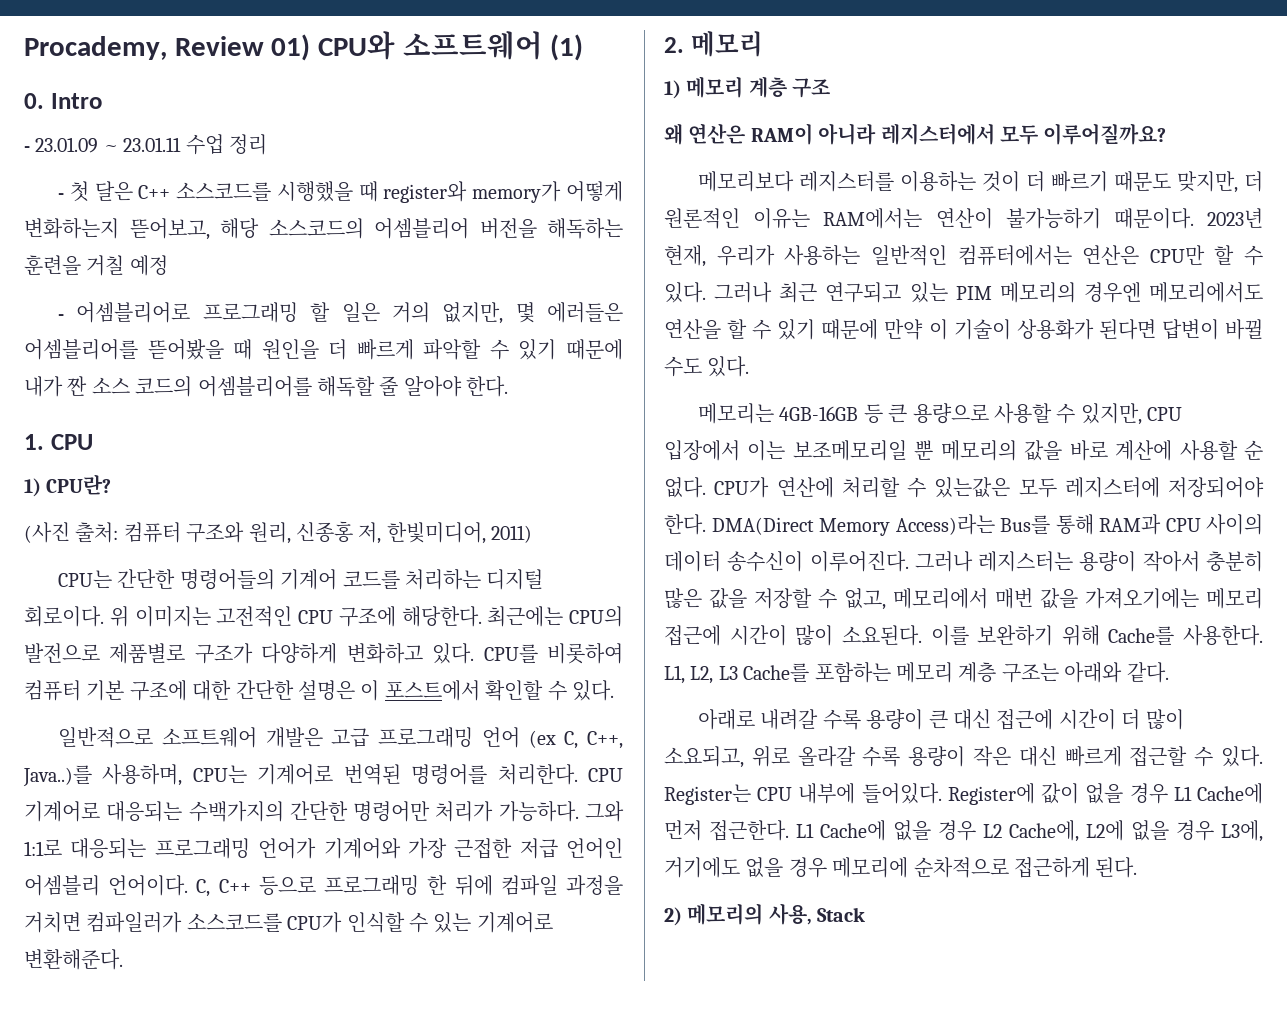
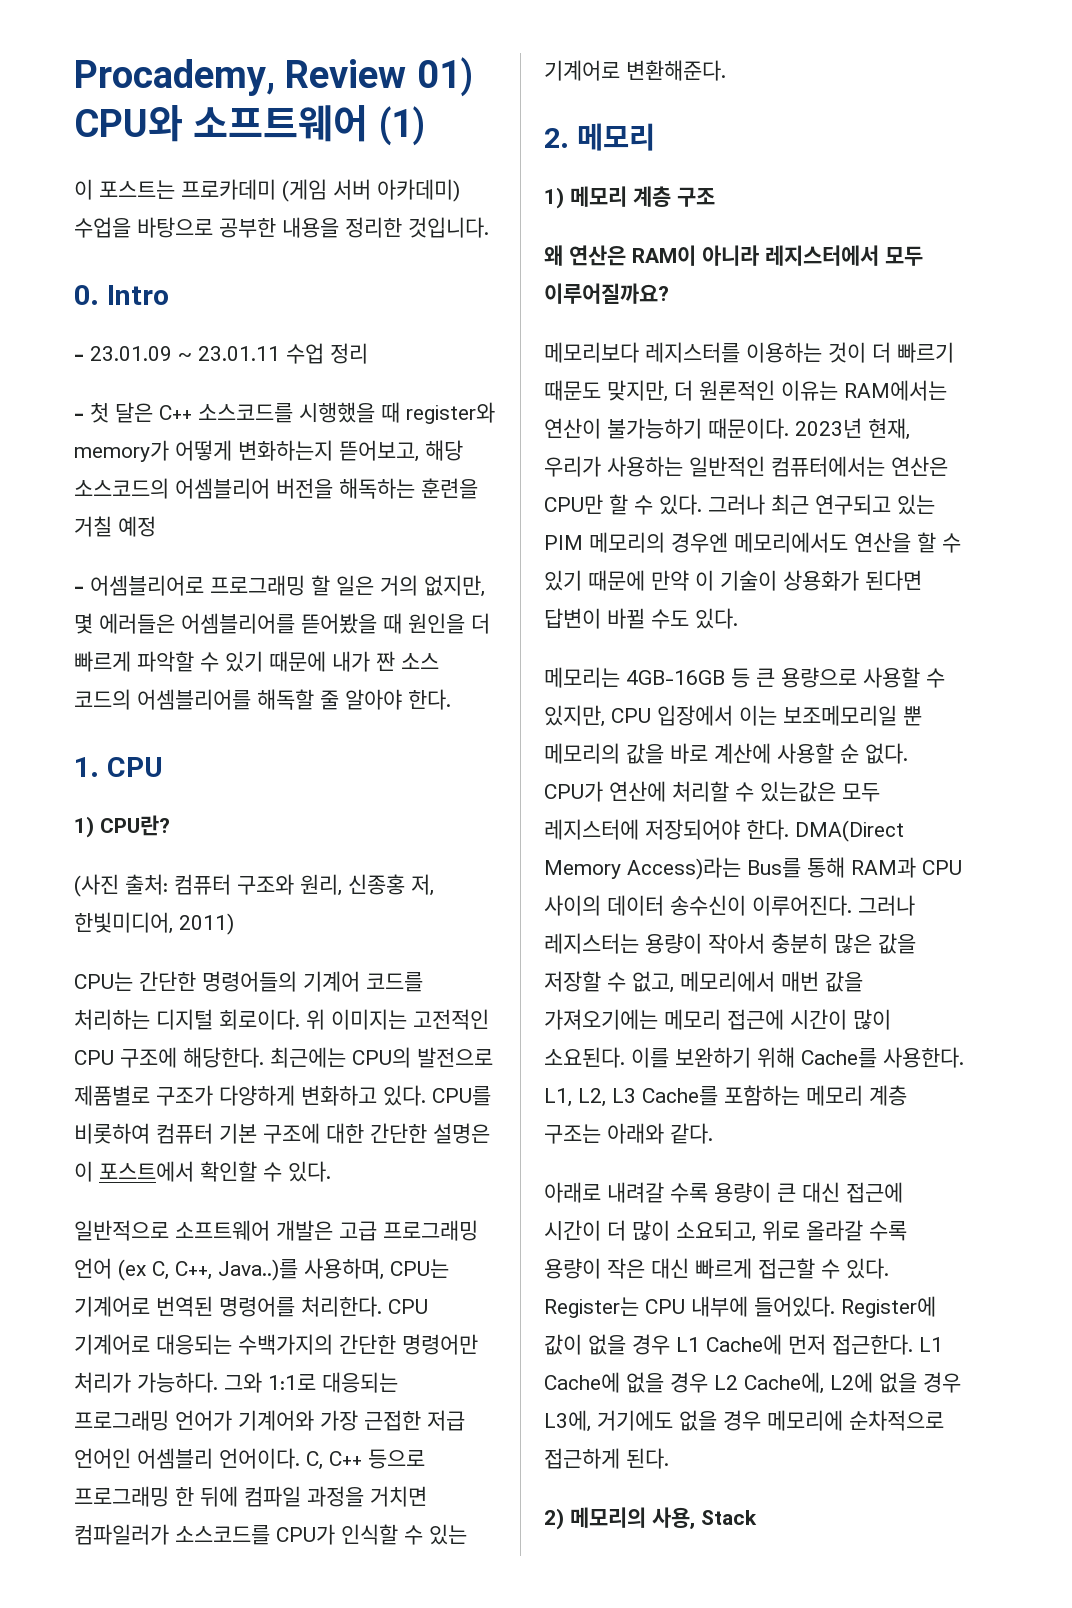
+ 이 포스트는 프로카데미 (게임 서버 아카데미) 수업을 바탕으로 공부한 내용을 정리한 것입니다.

